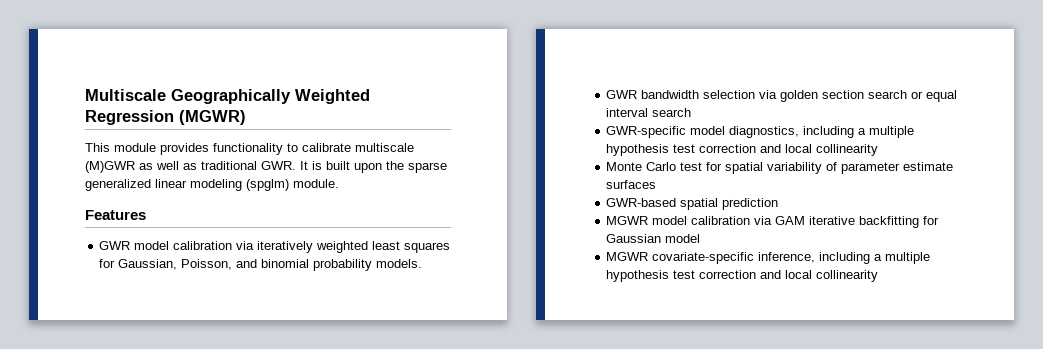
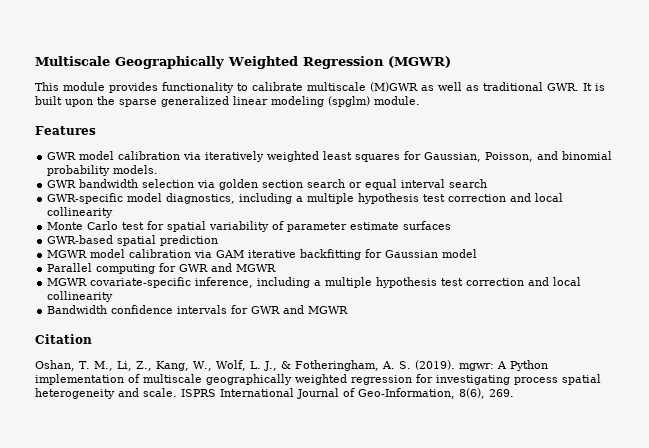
+ Parallel computing for GWR and MGWR
+ Bandwidth confidence intervals for GWR and MGWR
+ Citation
+ Oshan, T. M., Li, Z., Kang, W., Wolf, L. J., & Fotheringham, A. S. (2019). mgwr: A Python implementation of multiscale geographically weighted regression for investigating process spatial heterogeneity and scale. ISPRS International Journal of Geo-Information, 8(6), 269.

